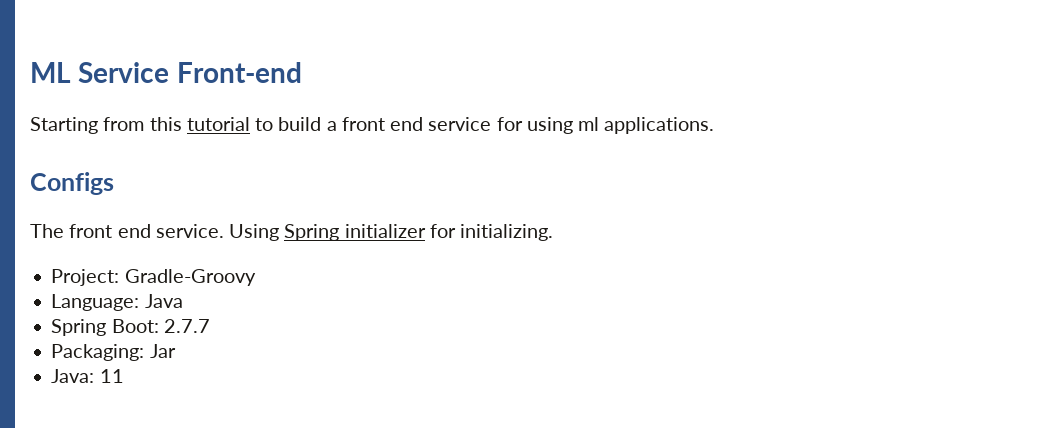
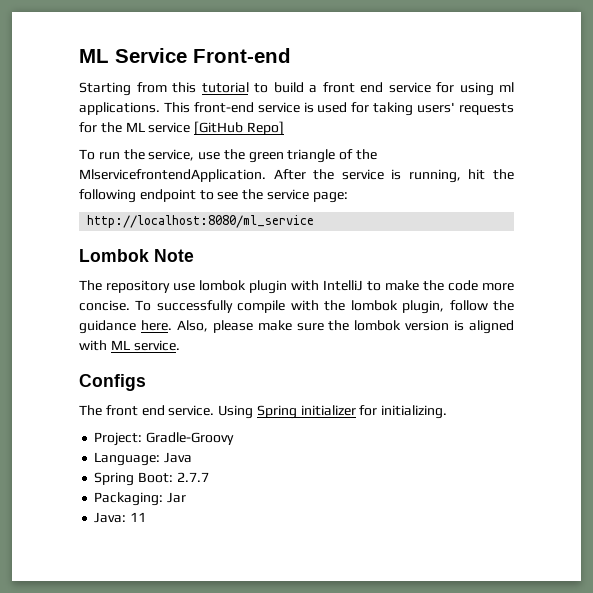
+ This front-end service is used for taking users' requests for the ML service [GitHub Repo]
+ To run the service, use the green triangle of the MlservicefrontendApplication. After the service is running, hit the following endpoint to see the service page:
+ http://localhost:8080/ml_service
+ Lombok Note
+ The repository use lombok plugin with IntelliJ to make the code more concise. To successfully compile with the lombok plugin, follow the guidance here. Also, please make sure the lombok version is aligned with ML service.

